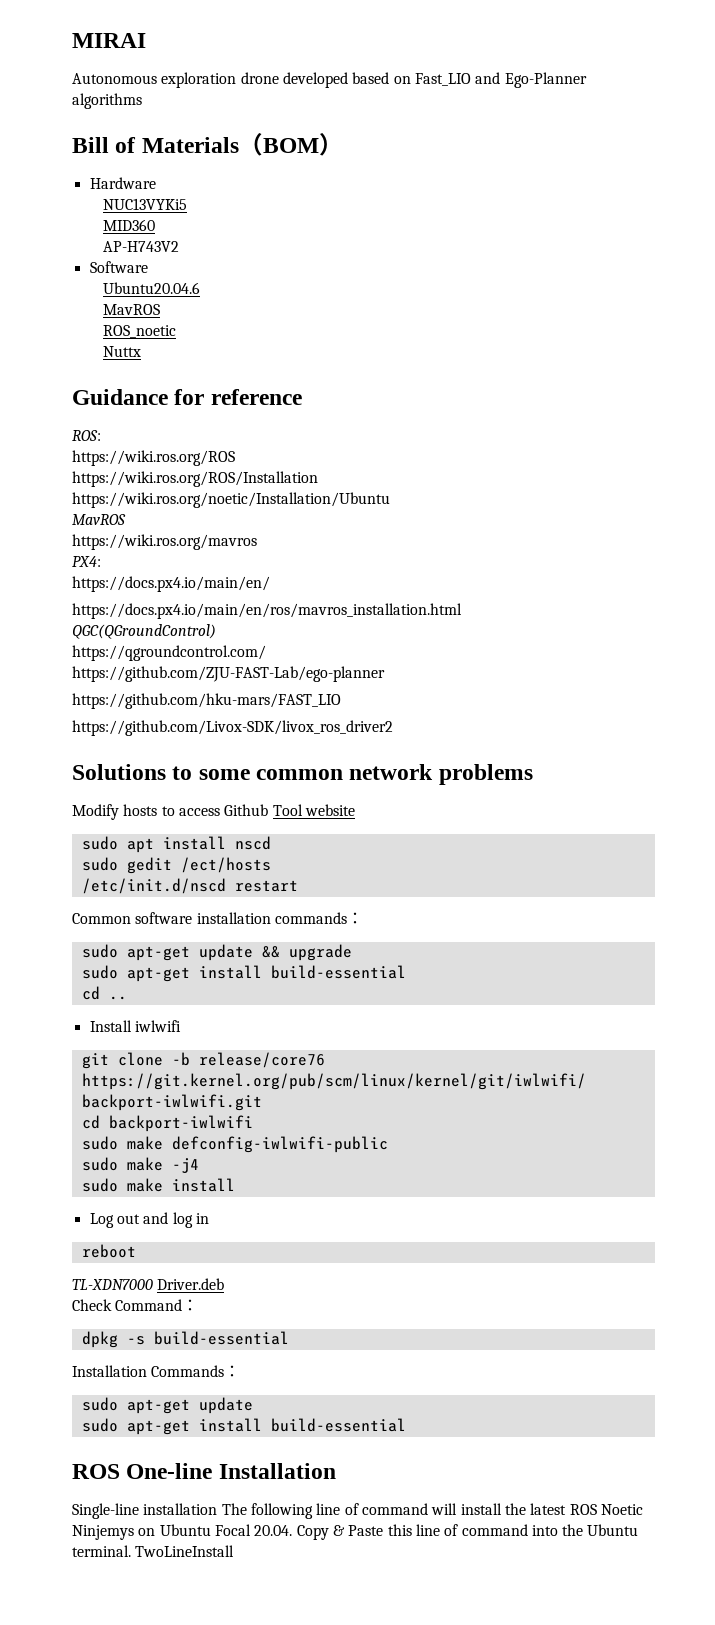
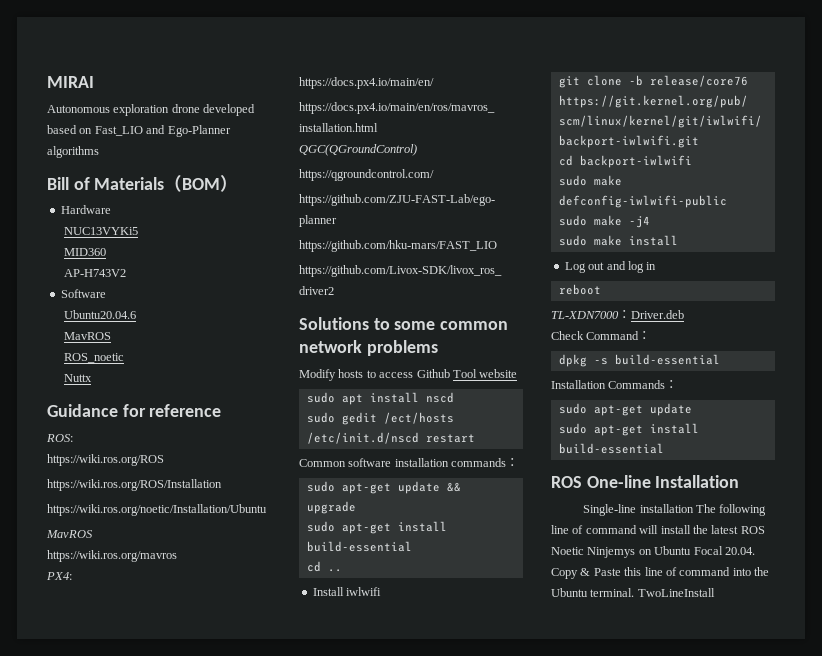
- TL-XDN7000 Driver.deb
+ TL-XDN7000：Driver.deb

